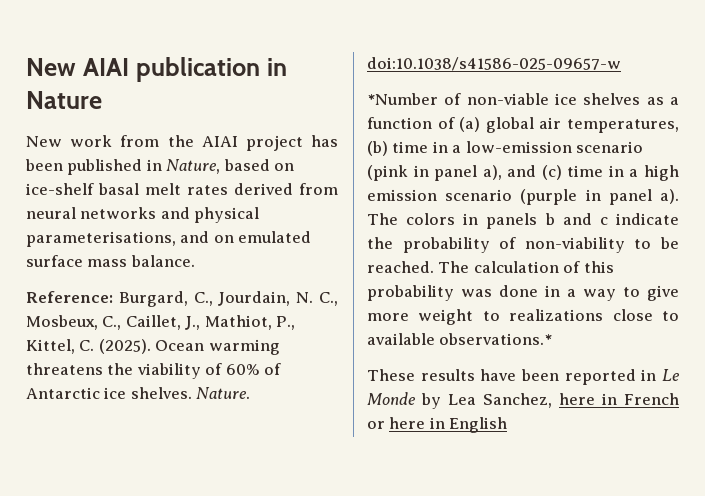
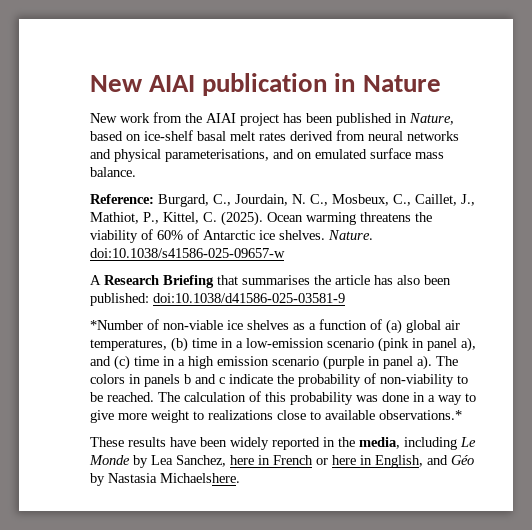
+ A Research Briefing that summarises the article has also been published: doi:10.1038/d41586-025-03581-9
- These results have been reported in Le Monde by Lea Sanchez, here in French or here in English
+ These results have been widely reported in the media, including Le Monde by Lea Sanchez, here in French or here in English, and Géo by Nastasia Michaelshere.

